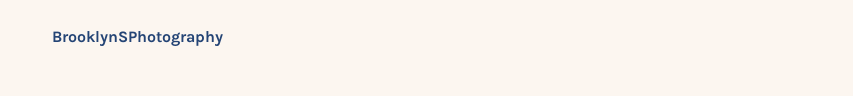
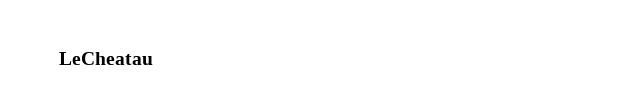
- BrooklynSPhotography
+ LeCheatau

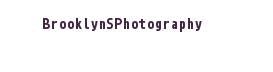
- LeCheatau
+ BrooklynSPhotography

